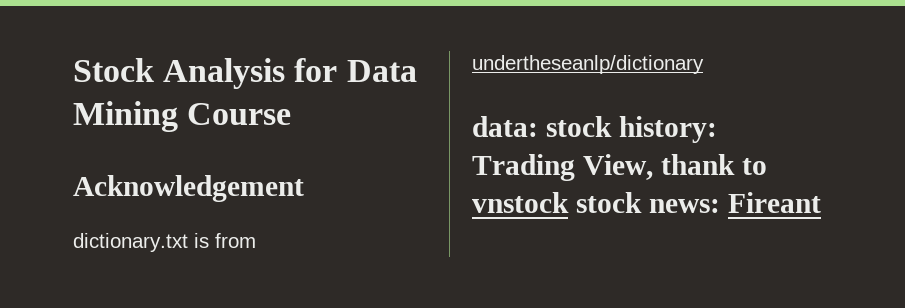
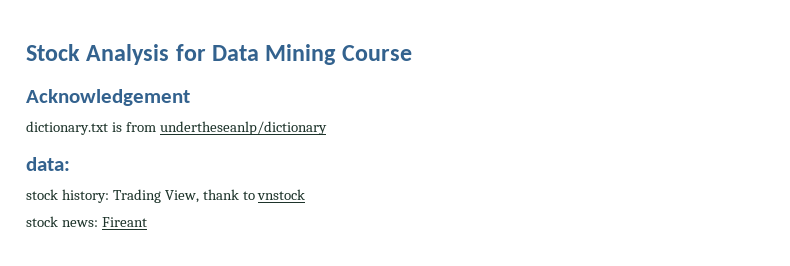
- data: stock history: Trading View, thank to vnstock stock news: Fireant
+ data:
+ stock history: Trading View, thank to vnstock
+ stock news: Fireant

